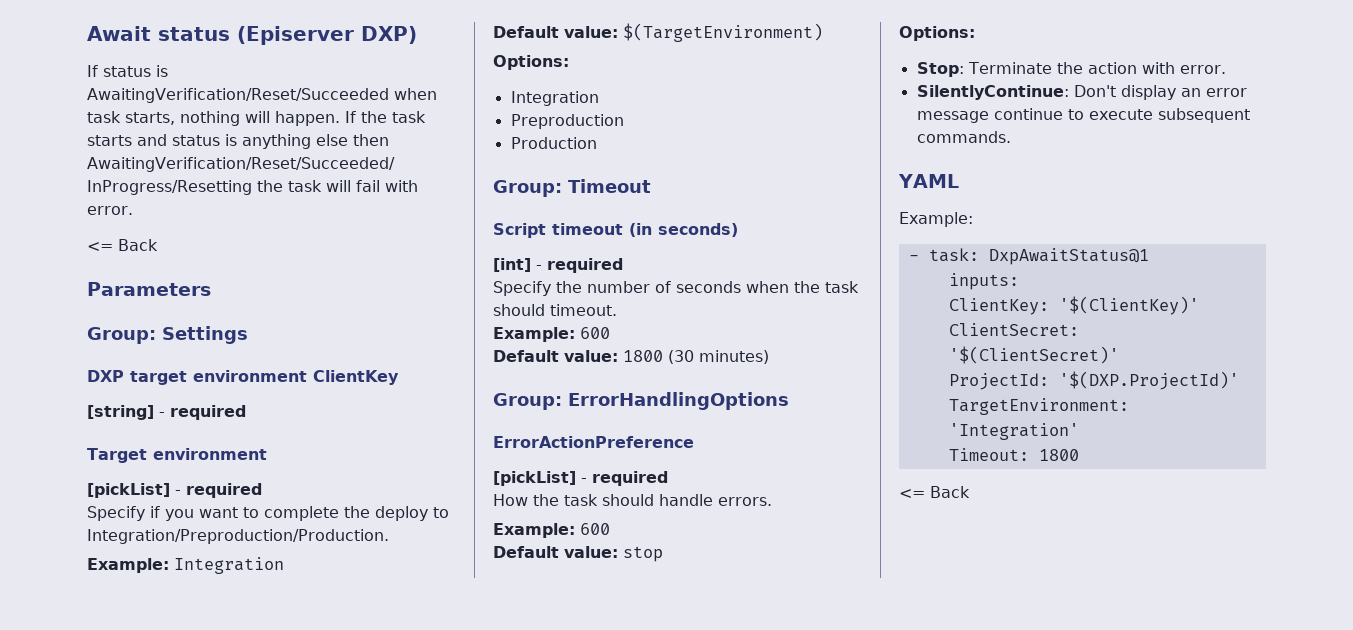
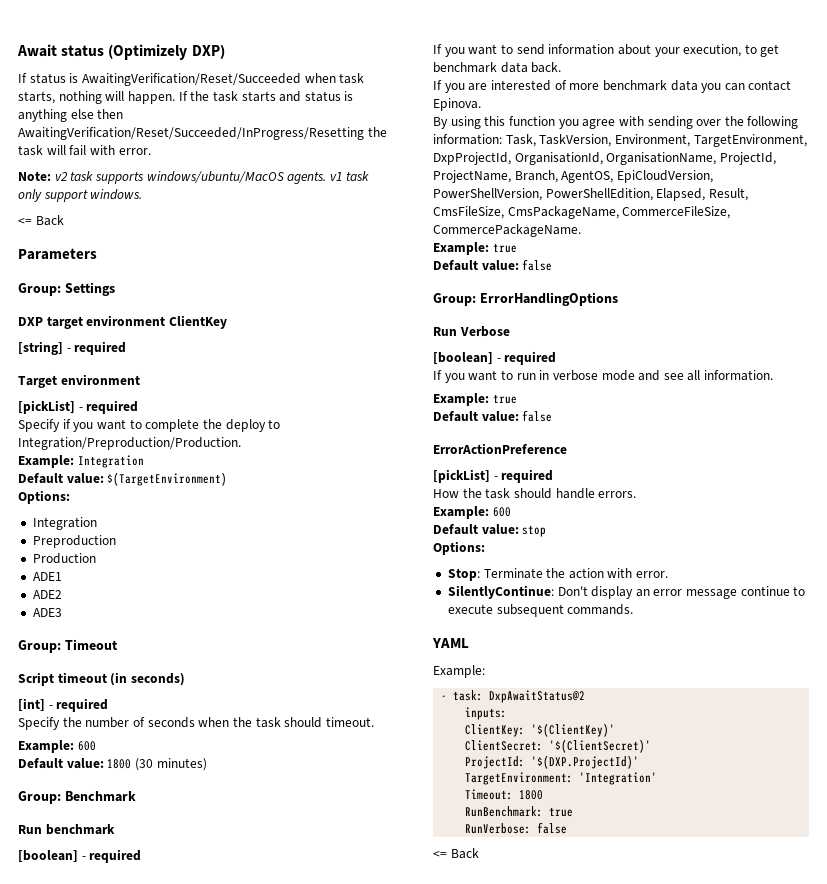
- Await status (Episerver DXP)
+ Await status (Optimizely DXP)
+ Note: v2 task supports windows/ubuntu/MacOS agents. v1 task only support windows.
+ ADE1
+ ADE2
+ ADE3
+ Group: Benchmark
+ Run benchmark
+ [boolean] - required
+ If you want to send information about your execution, to get benchmark data back.
+ If you are interested of more benchmark data you can contact Epinova.
+ By using this function you agree with sending over the following information: Task, TaskVersion, Environment, TargetEnvironment, DxpProjectId, OrganisationId, OrganisationName, ProjectId, ProjectName, Branch, AgentOS, EpiCloudVersion, PowerShellVersion, PowerShellEdition, Elapsed, Result, CmsFileSize, CmsPackageName, CommerceFileSize, CommercePackageName.
+ Example: true
+ Default value: false
  Group: ErrorHandlingOptions
+ Run Verbose
+ [boolean] - required
+ If you want to run in verbose mode and see all information.
+ Example: true
+ Default value: false
- - task: DxpAwaitStatus@1
+ - task: DxpAwaitStatus@2
+ RunBenchmark: true
+ RunVerbose: false

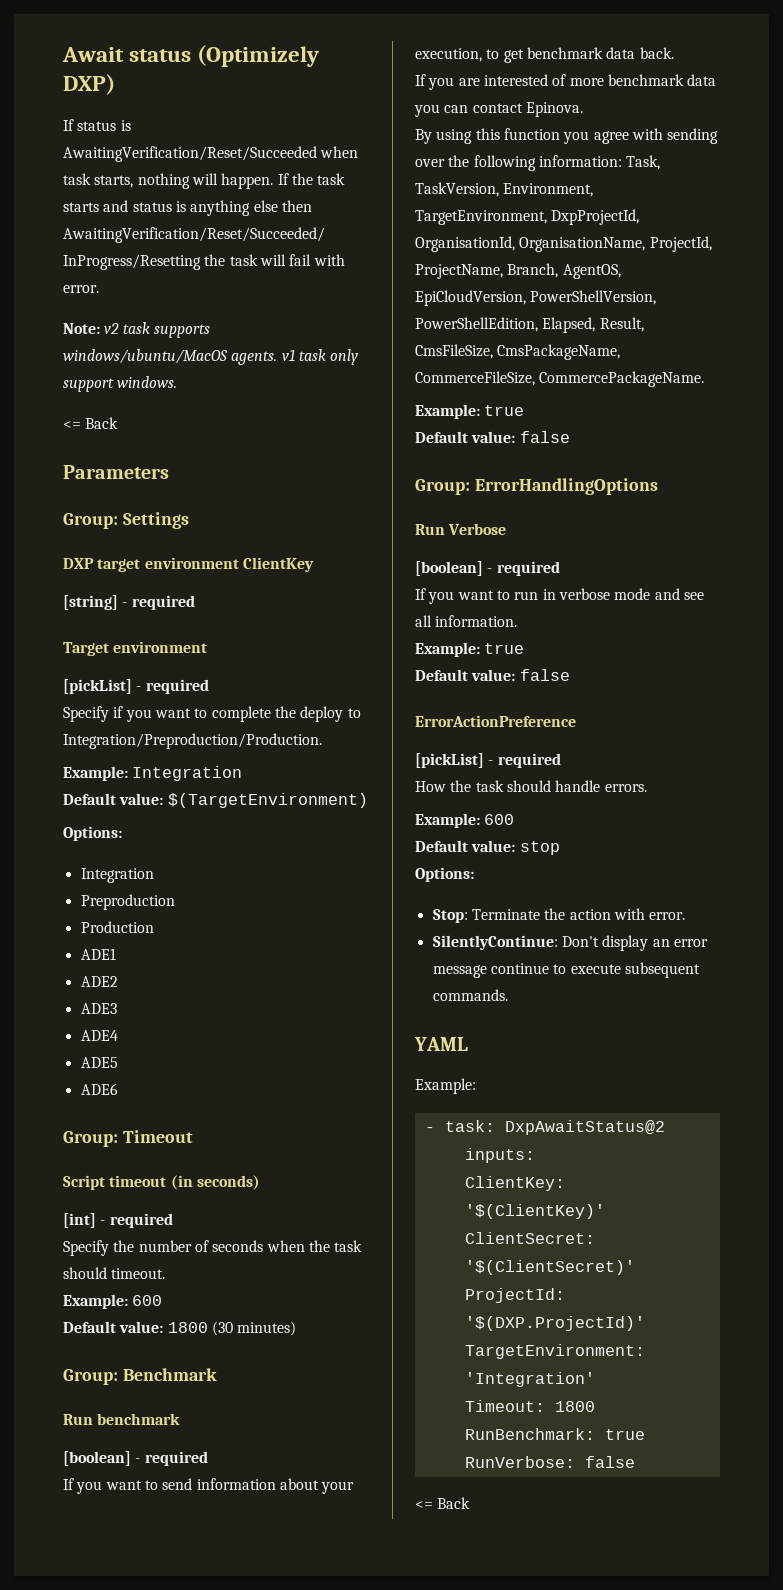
+ ADE4
+ ADE5
+ ADE6

